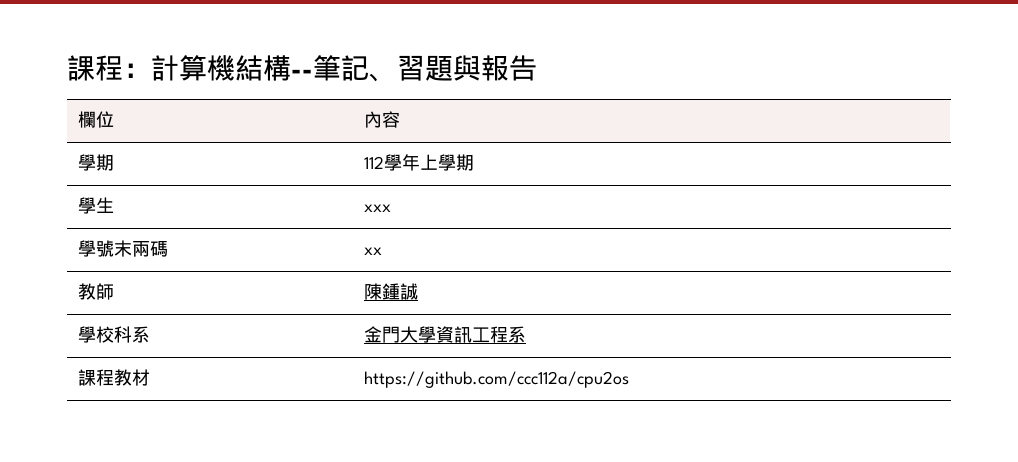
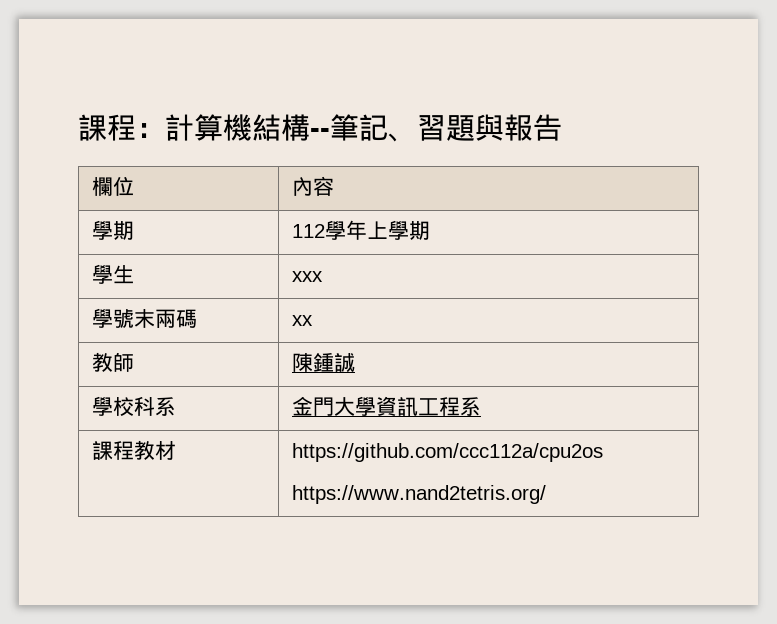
  課程教材 | https://github.com/ccc112a/cpu2os
+ https://www.nand2tetris.org/

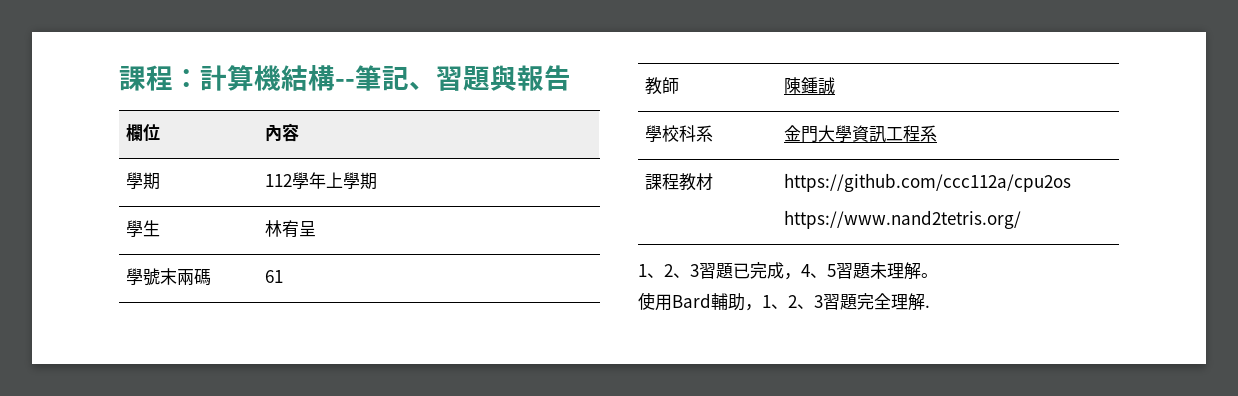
- 學生 | xxx
+ 學生 | 林宥呈
- 學號末兩碼 | xx
+ 學號末兩碼 | 61
+ 1、2、3習題已完成，4、5習題未理解。
+ 使用Bard輔助，1、2、3習題完全理解.

